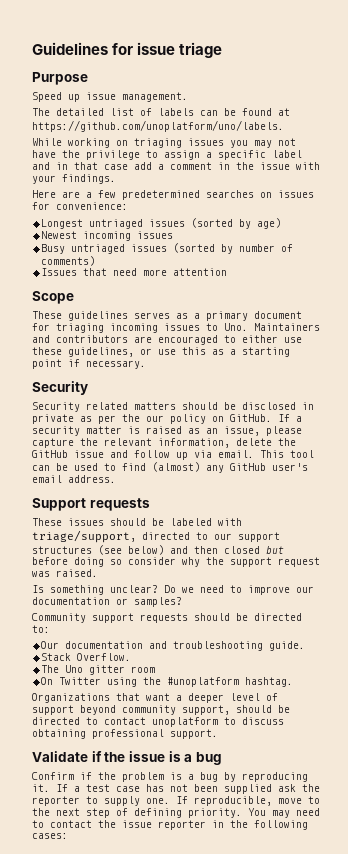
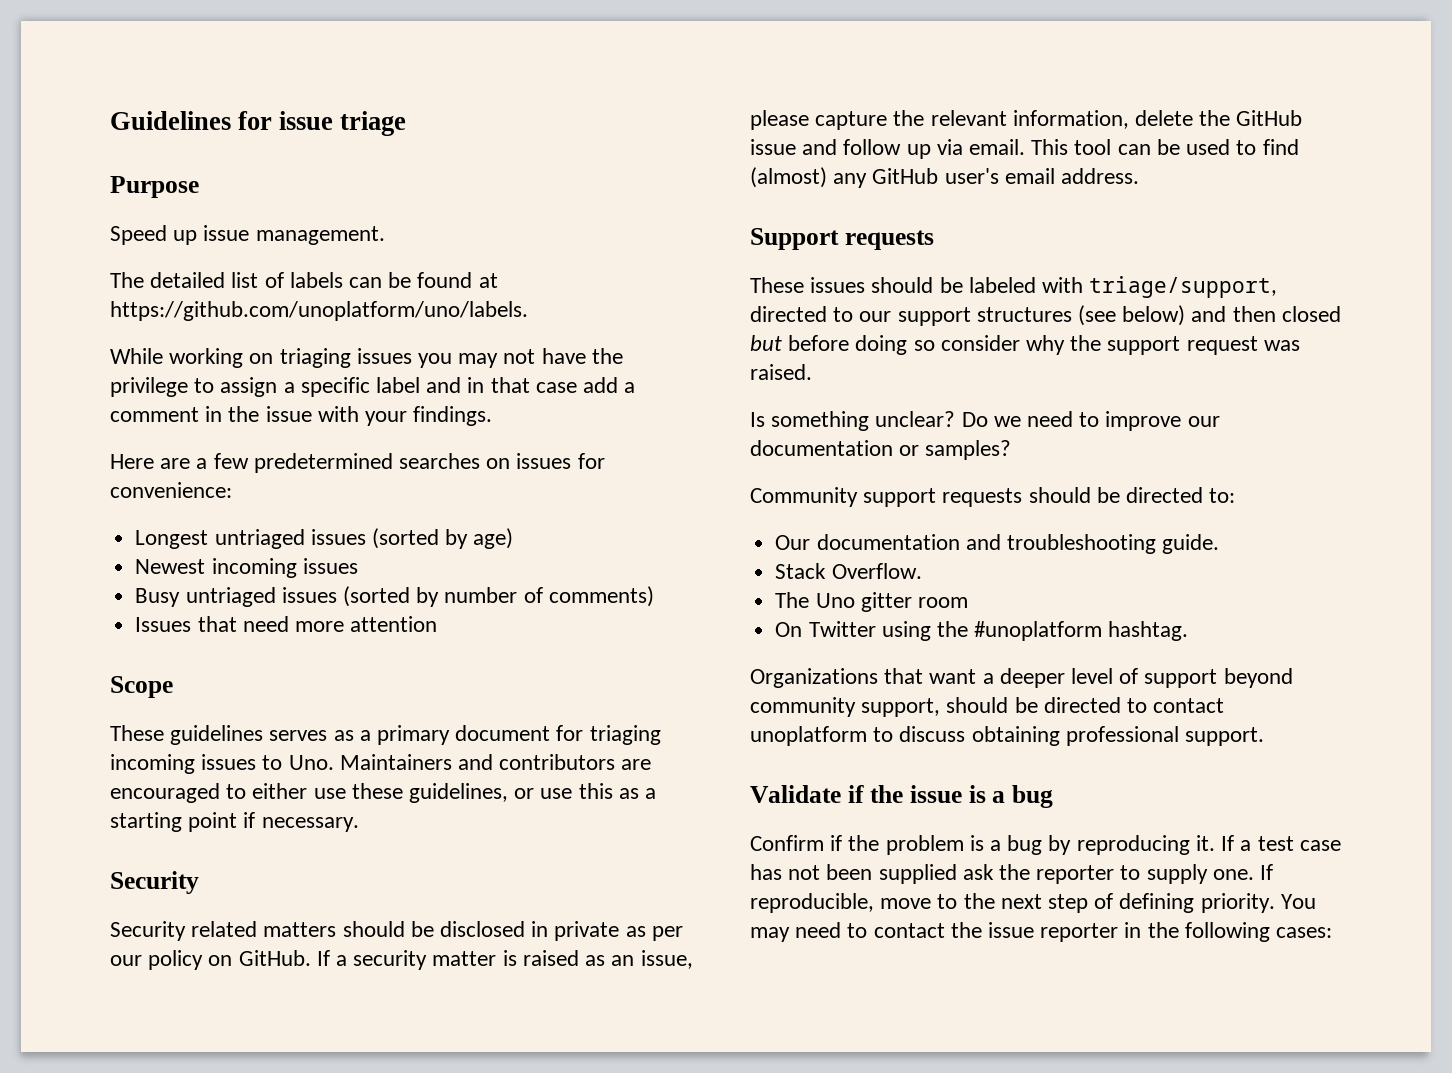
- Security related matters should be disclosed in private as per the our policy on GitHub.
+ Security related matters should be disclosed in private as per our policy on GitHub.

